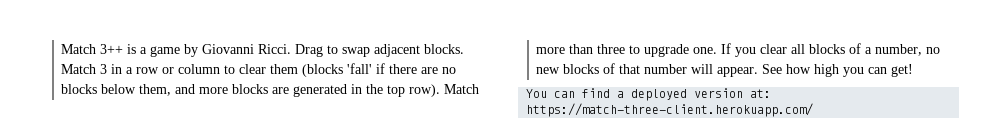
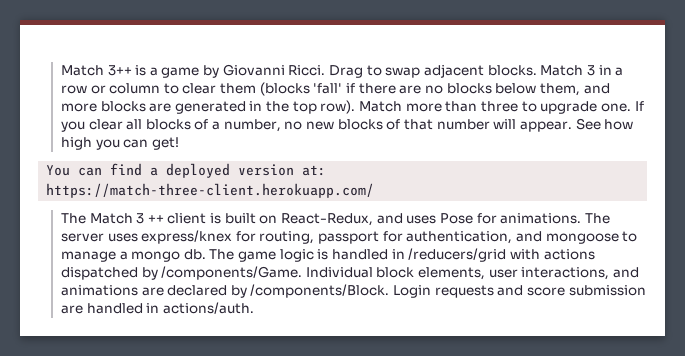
+ The Match 3 ++ client is built on React-Redux, and uses Pose for animations. The server uses express/knex for routing, passport for authentication, and mongoose to manage a mongo db. The game logic is handled in /reducers/grid with actions dispatched by /components/Game. Individual block elements, user interactions, and animations are declared by /components/Block. Login requests and score submission are handled in actions/auth.

